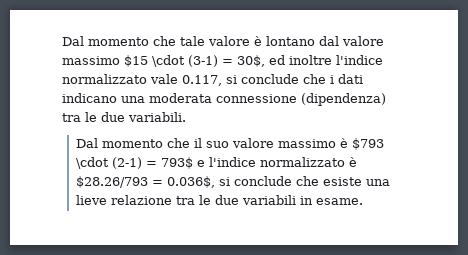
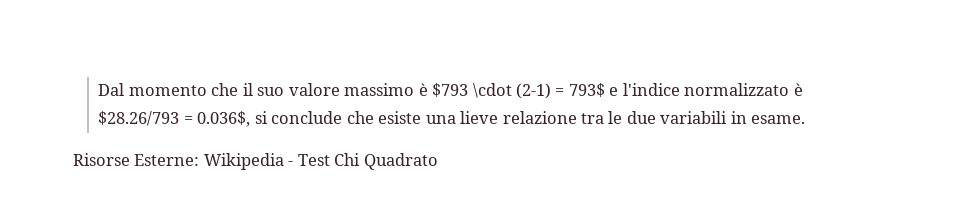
- Dal momento che tale valore è lontano dal valore massimo $15 \cdot (3-1) = 30$, ed inoltre l'indice normalizzato vale 0.117, si conclude che i dati indicano una moderata connessione (dipendenza) tra le due variabili.
+ Risorse Esterne: Wikipedia - Test Chi Quadrato

